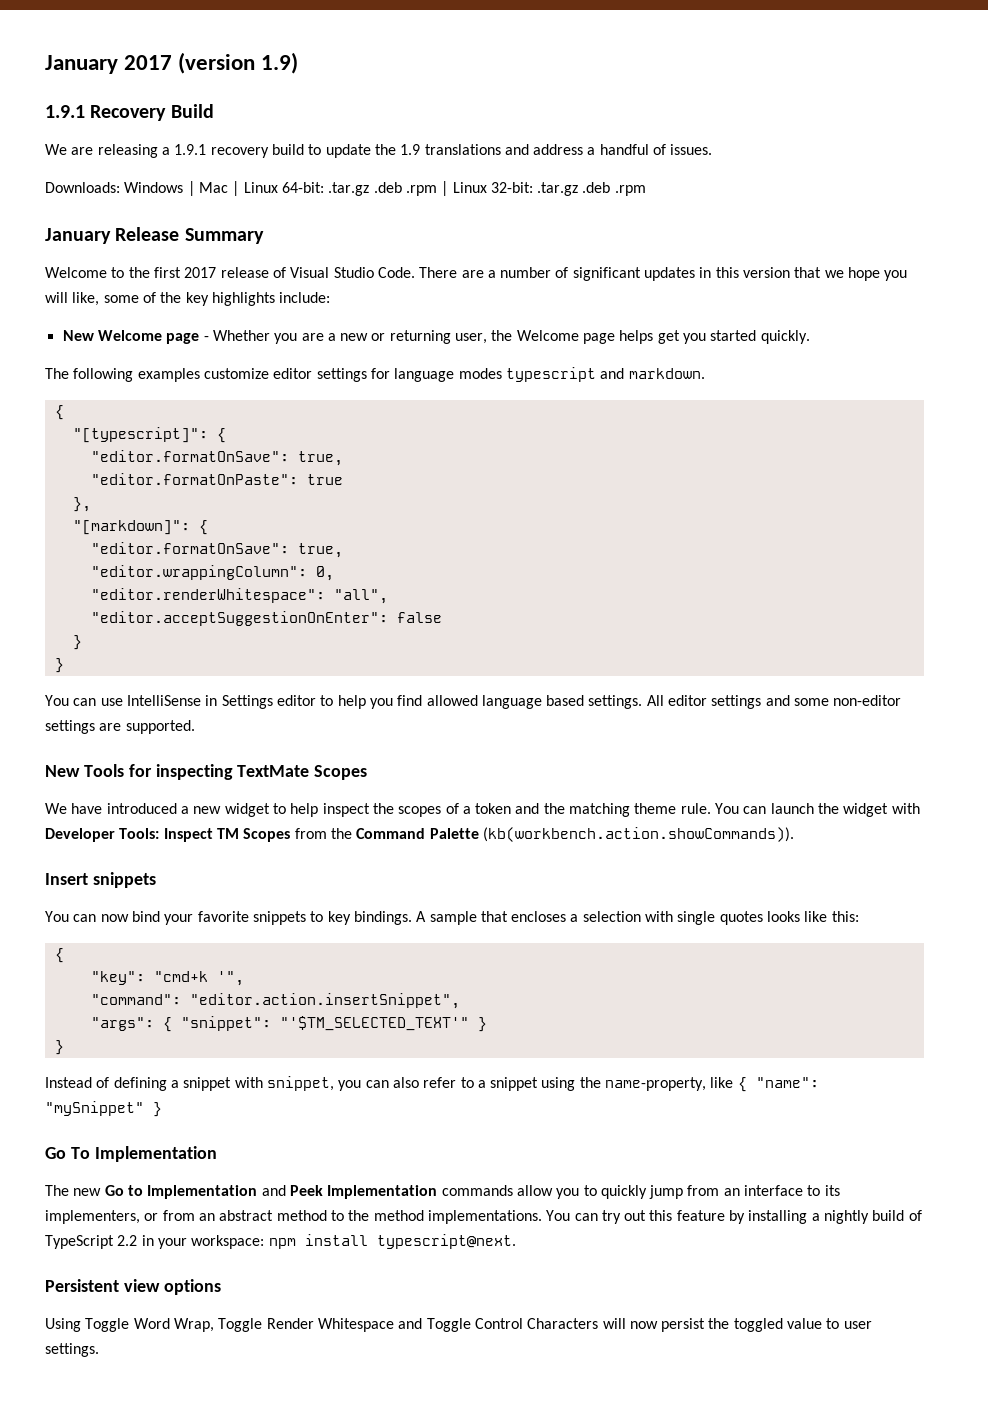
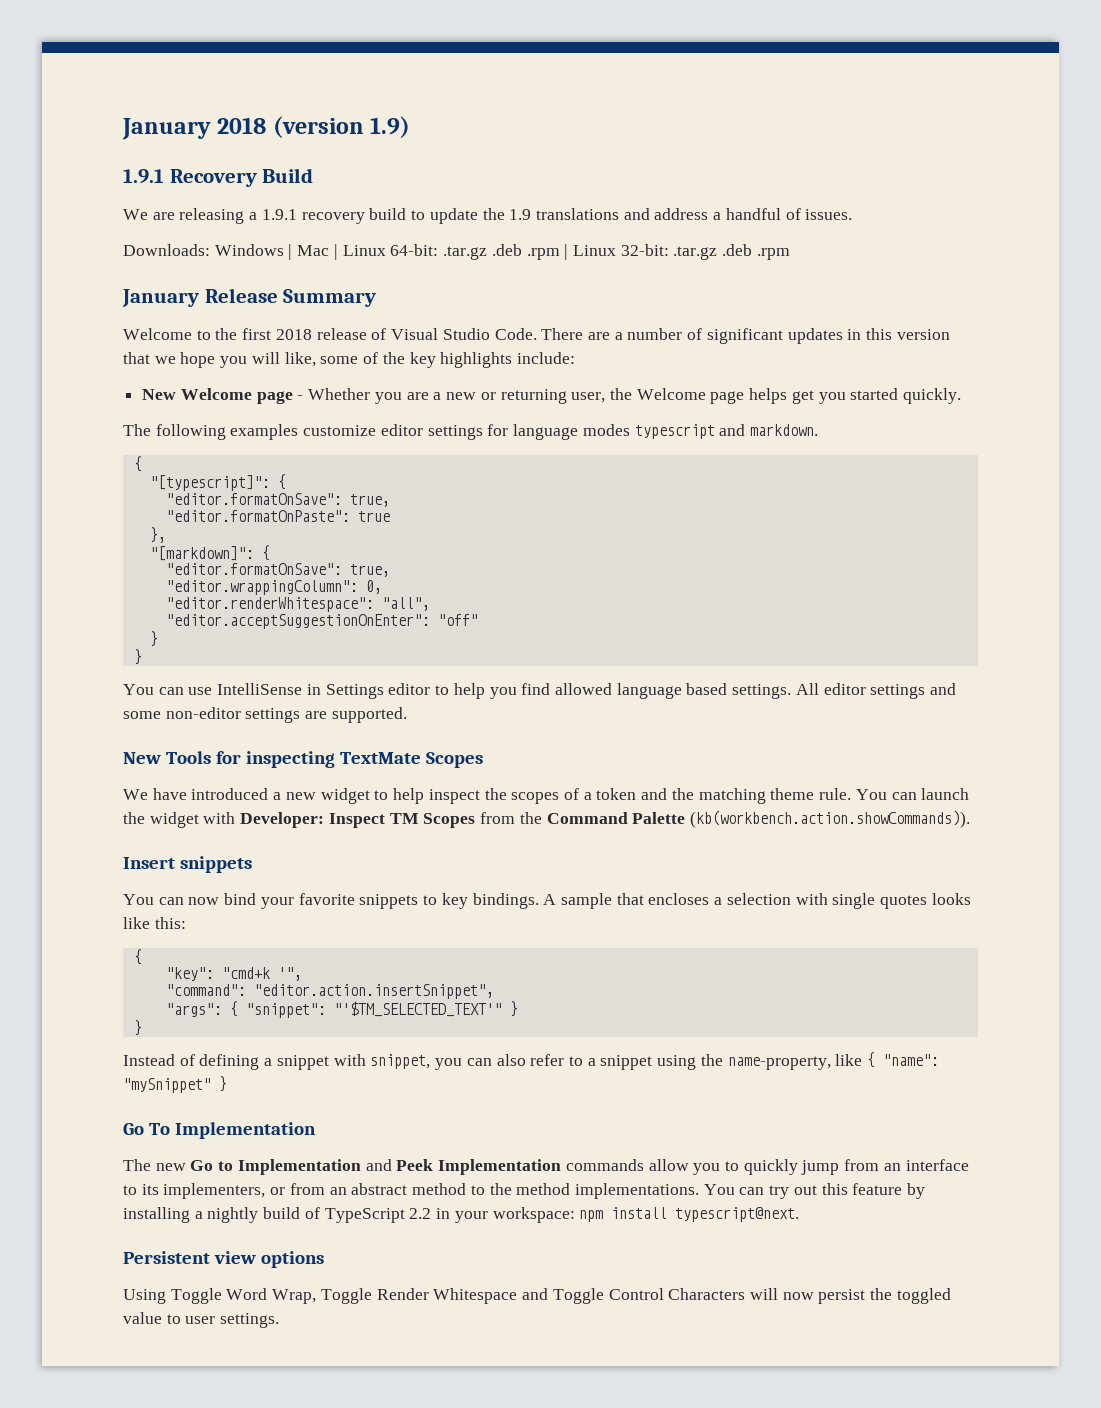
- January 2017 (version 1.9)
+ January 2018 (version 1.9)
- Welcome to the first 2017 release of Visual Studio Code.
+ Welcome to the first 2018 release of Visual Studio Code.
- "editor.acceptSuggestionOnEnter": false
+ "editor.acceptSuggestionOnEnter": "off"
- You can launch the widget with Developer Tools: Inspect TM Scopes from the Command Palette (kb(workbench.action.showCommands)).
+ You can launch the widget with Developer: Inspect TM Scopes from the Command Palette (kb(workbench.action.showCommands)).

